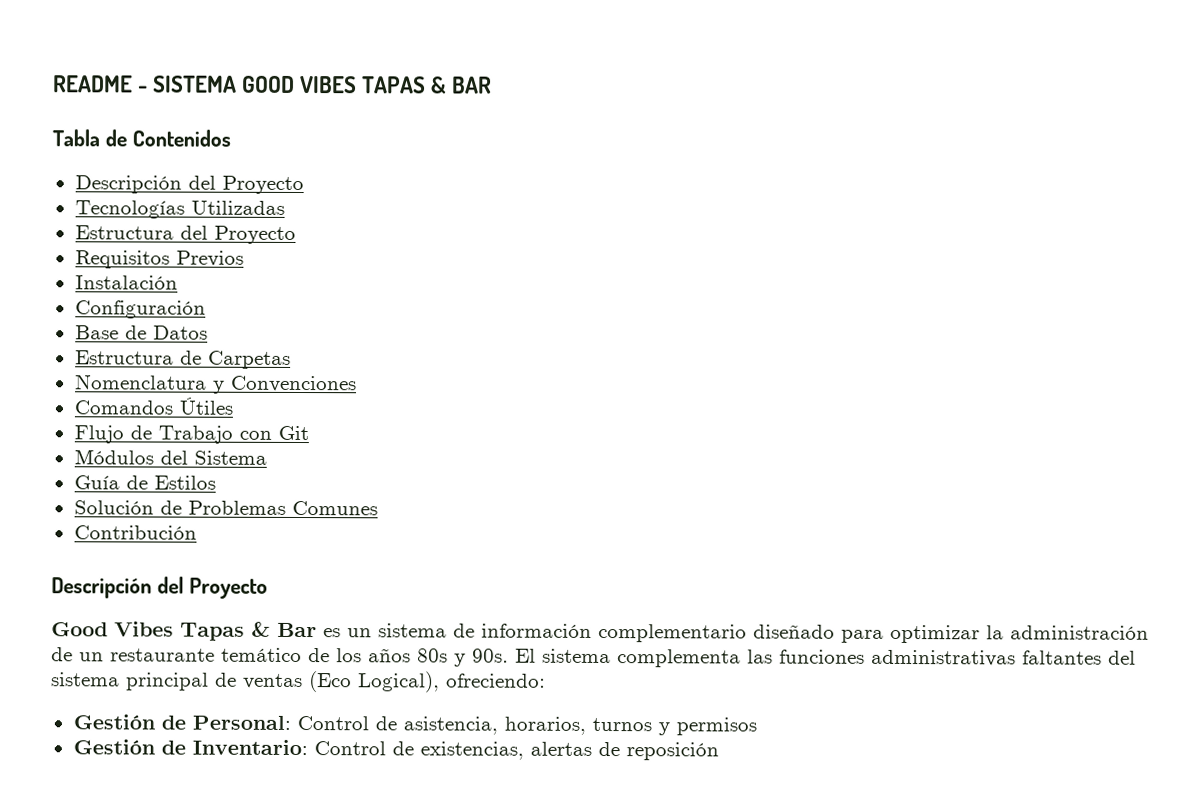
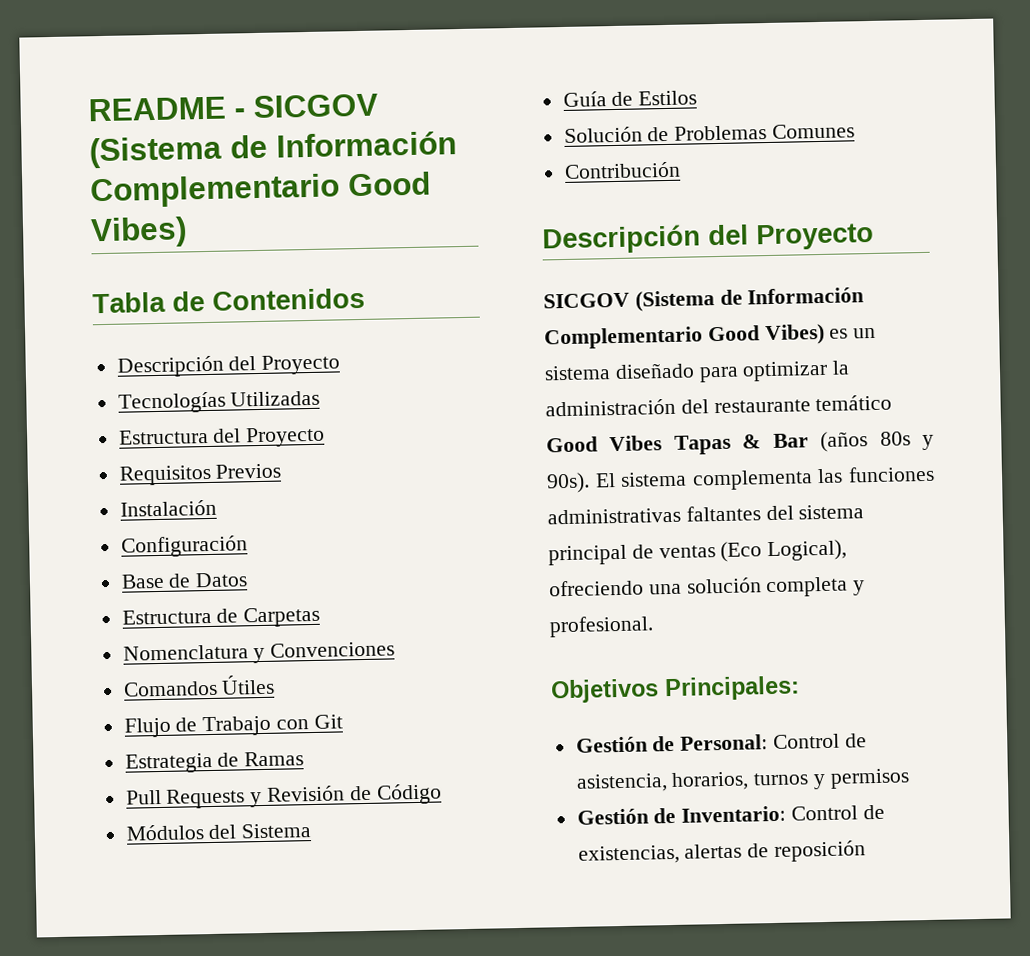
- README - SISTEMA GOOD VIBES TAPAS & BAR
+ README - SICGOV (Sistema de Información Complementario Good Vibes)
+ Estrategia de Ramas
+ Pull Requests y Revisión de Código
- Good Vibes Tapas & Bar es un sistema de información complementario diseñado para optimizar la administración de un restaurante temático de los años 80s y 90s.
+ SICGOV (Sistema de Información Complementario Good Vibes) es un sistema diseñado para optimizar la administración del restaurante temático Good Vibes Tapas & Bar (años 80s y 90s).
- El sistema complementa las funciones administrativas faltantes del sistema principal de ventas (Eco Logical), ofreciendo:
+ El sistema complementa las funciones administrativas faltantes del sistema principal de ventas (Eco Logical), ofreciendo una solución completa y profesional.
+ Objetivos Principales:

